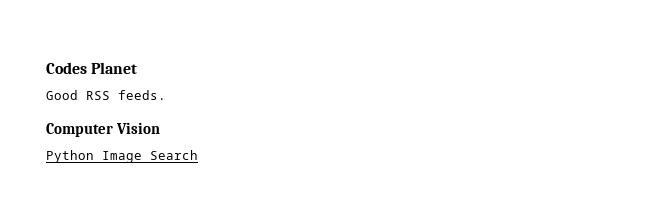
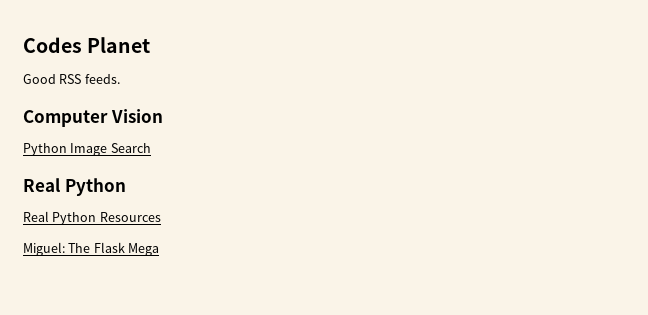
  Python Image Search
+ Real Python
+ Real Python Resources
+ Miguel: The Flask Mega

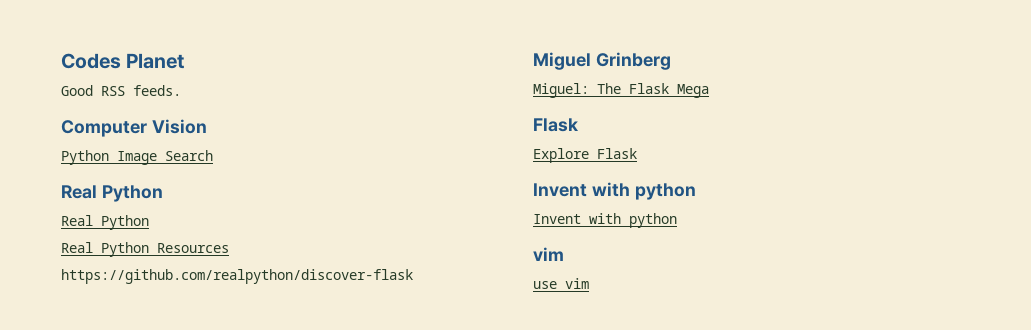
  Python Image Search
+ Real Python
+ https://github.com/realpython/discover-flask
+ Miguel Grinberg
  Miguel: The Flask Mega
+ Flask
+ Explore Flask
+ Invent with python
+ Invent with python
+ vim
+ use vim

